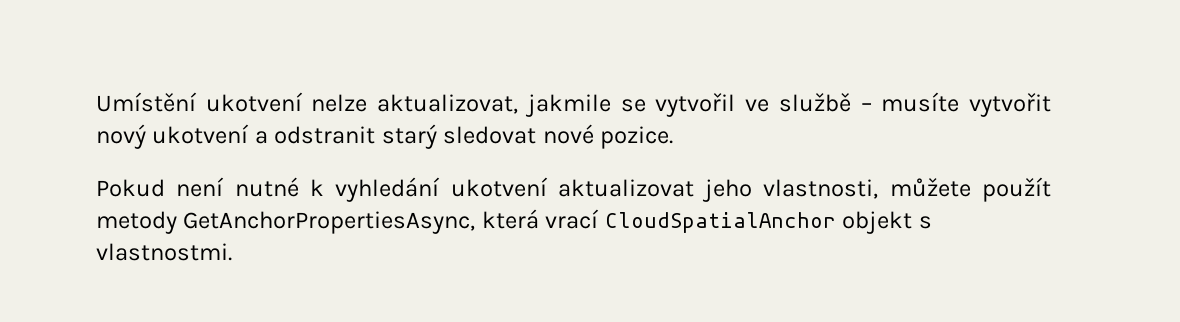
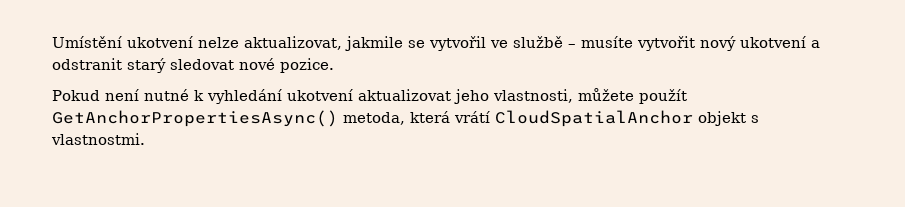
- Pokud není nutné k vyhledání ukotvení aktualizovat jeho vlastnosti, můžete použít metody GetAnchorPropertiesAsync, která vrací CloudSpatialAnchor objekt s vlastnostmi.
+ Pokud není nutné k vyhledání ukotvení aktualizovat jeho vlastnosti, můžete použít GetAnchorPropertiesAsync() metoda, která vrátí CloudSpatialAnchor objekt s vlastnostmi.

